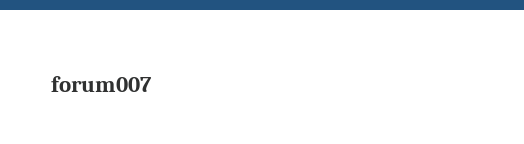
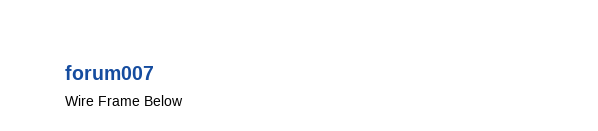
+ Wire Frame Below

